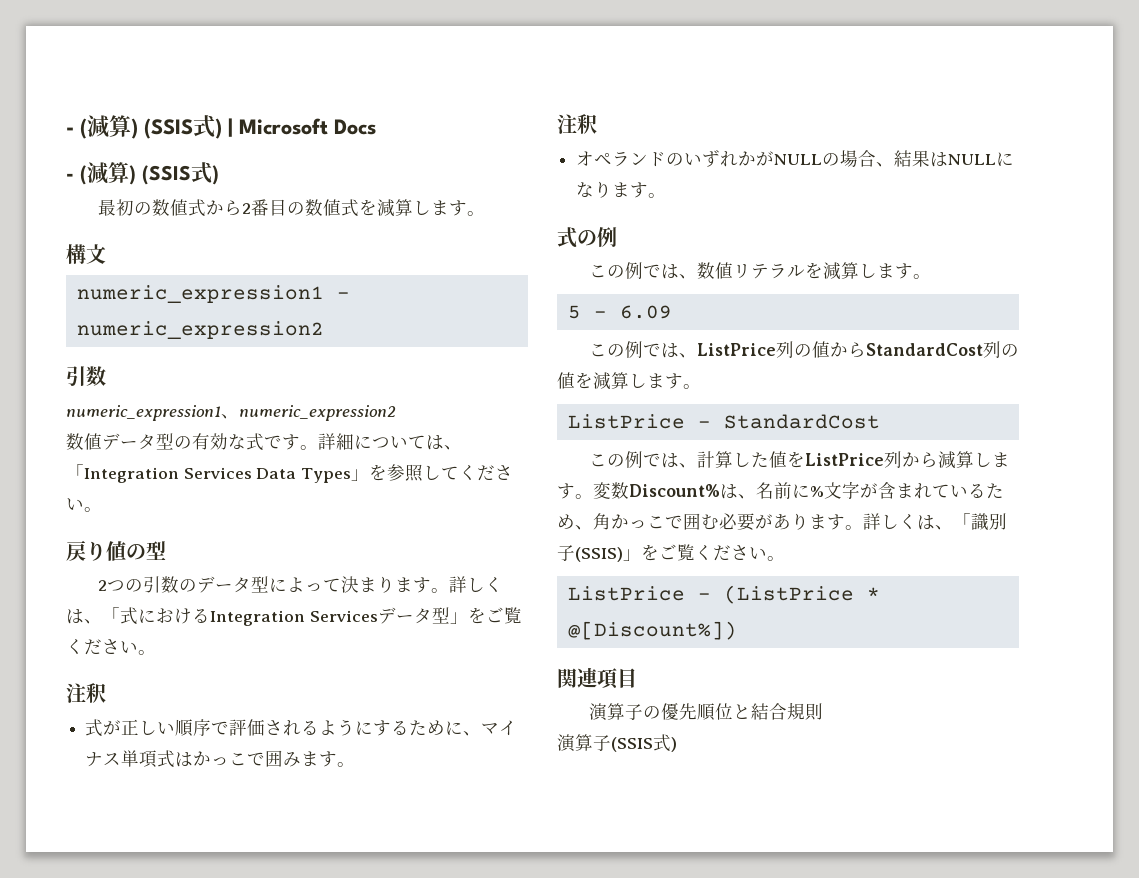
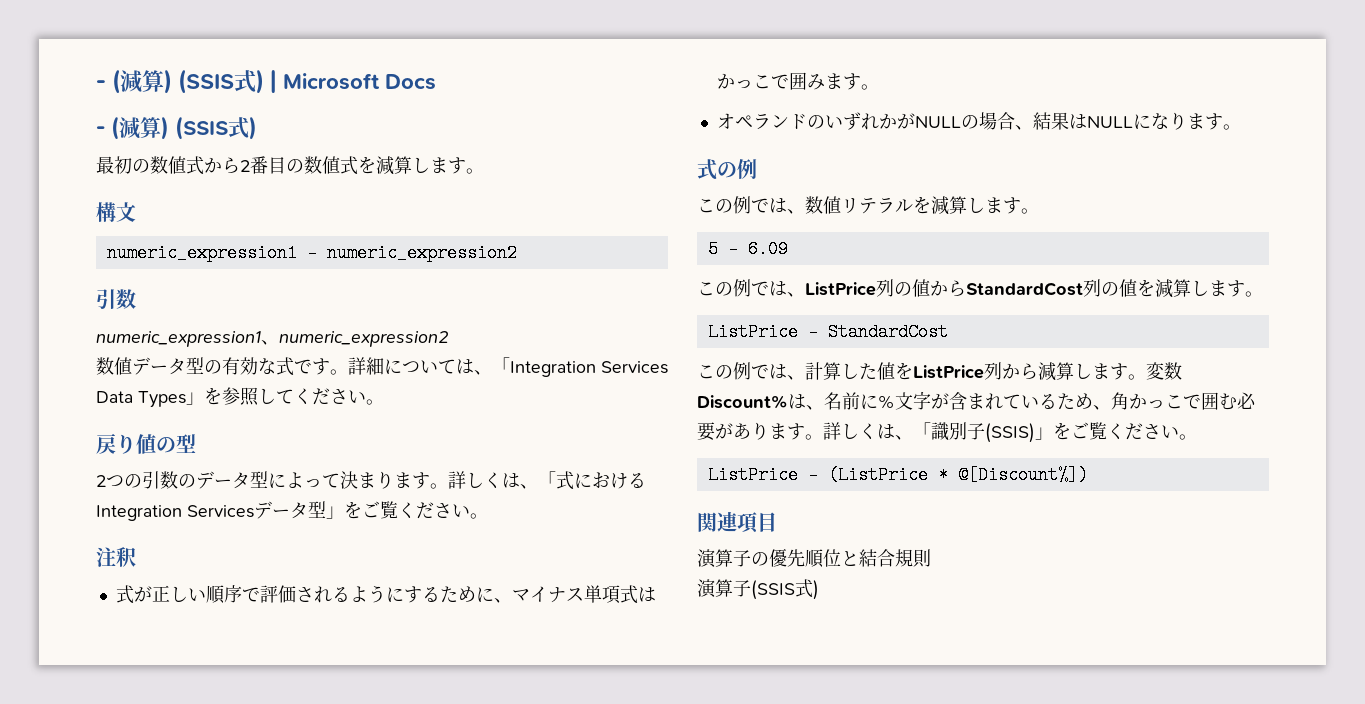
  式が正しい順序で評価されるようにするために、マイナス単項式はかっこで囲みます。
- 注釈

